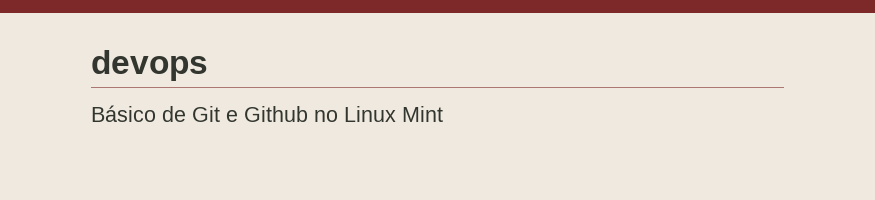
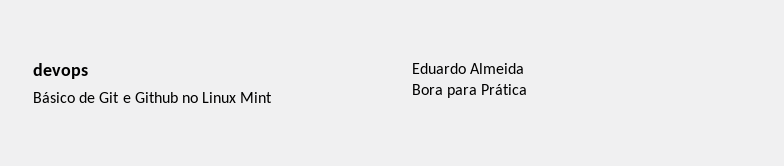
+ Eduardo Almeida
+ Bora para Prática

